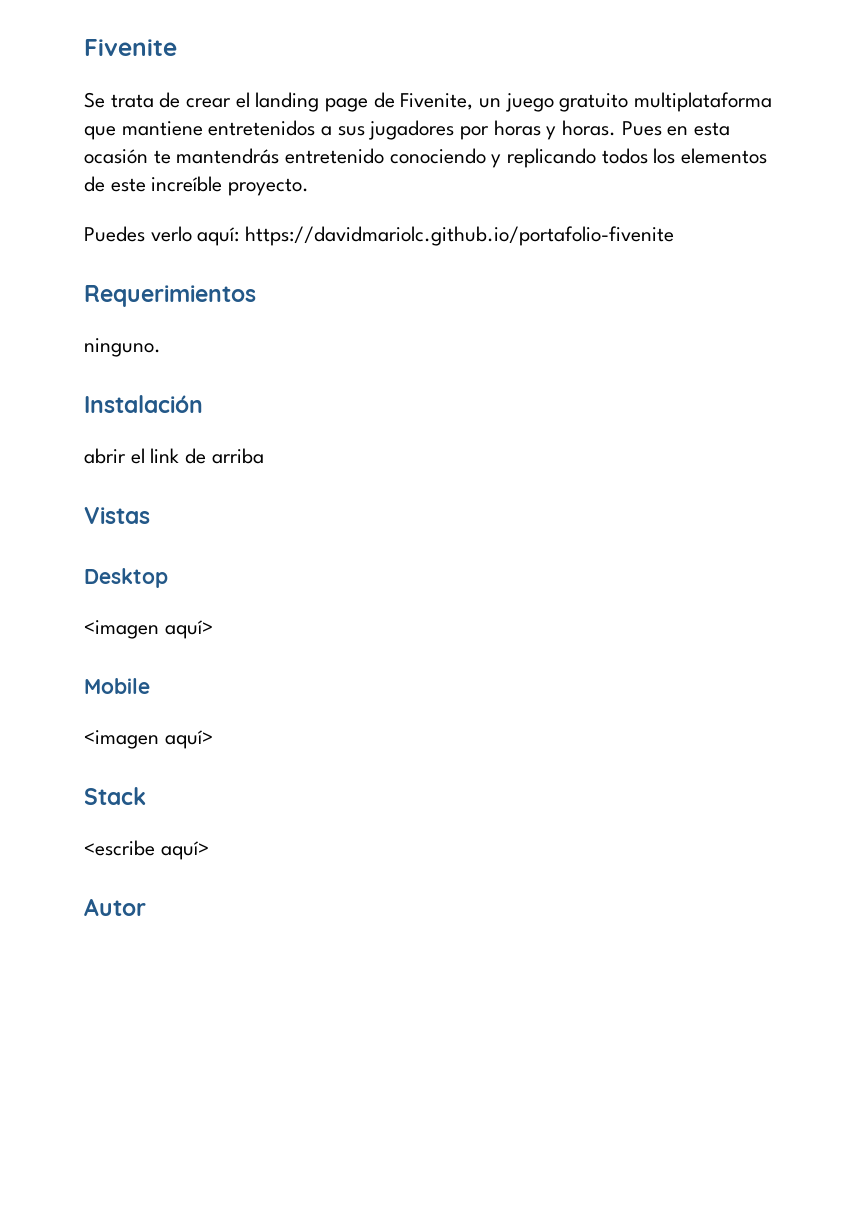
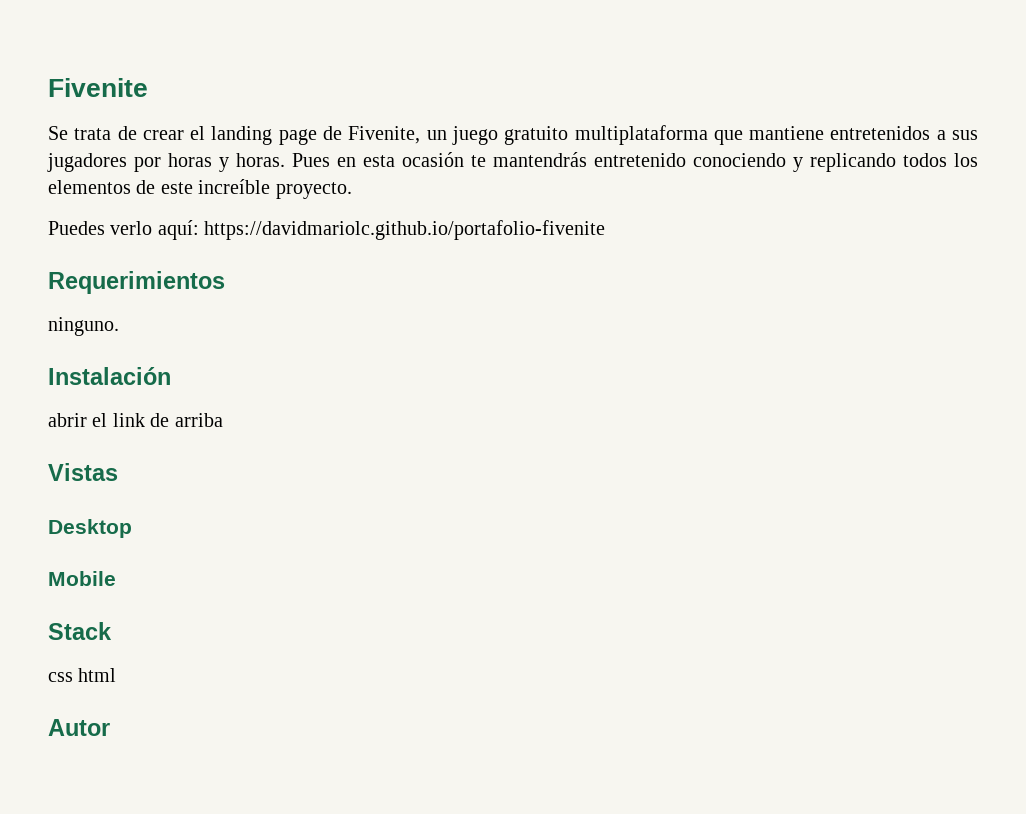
  Desktop
- <imagen aquí>
  Mobile
- <imagen aquí>
- <escribe aquí>
+ css html

